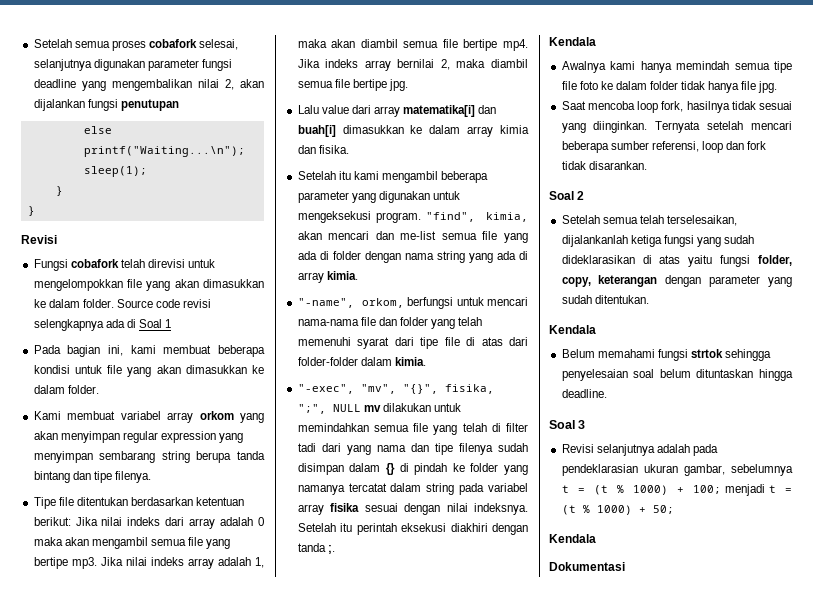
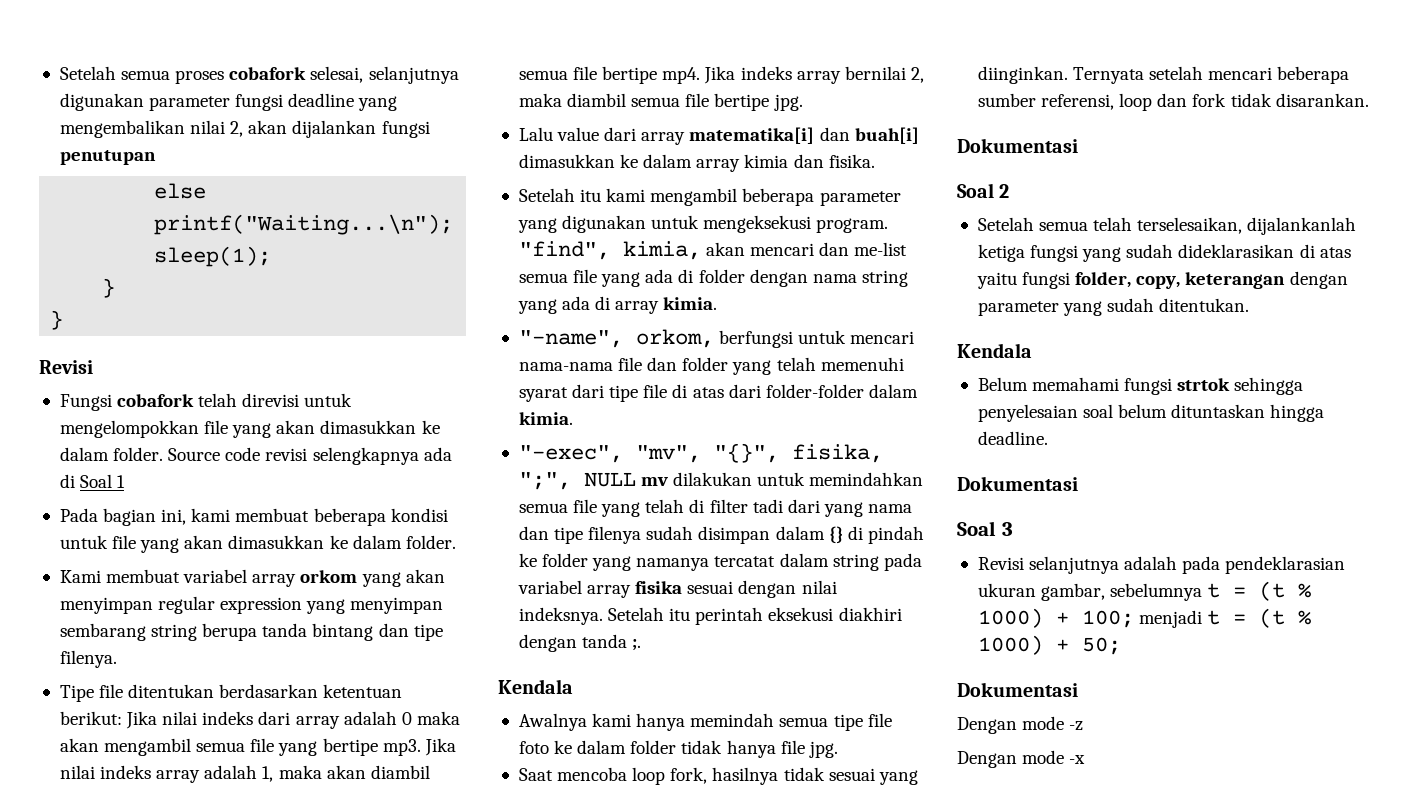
  Ternyata setelah mencari beberapa sumber referensi, loop dan fork tidak disarankan.
+ Dokumentasi
  Belum memahami fungsi strtok sehingga penyelesaian soal belum dituntaskan hingga deadline.
+ Dokumentasi
  Revisi selanjutnya adalah pada pendeklarasian ukuran gambar, sebelumnya t = (t % 1000) + 100; menjadi t = (t % 1000) + 50;
- Kendala
  Dokumentasi
+ Dengan mode -z
+ Dengan mode -x

